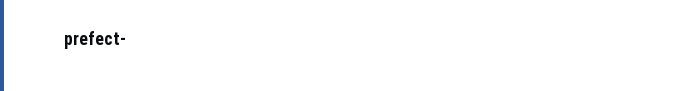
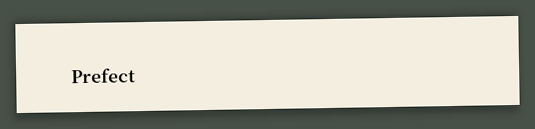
- prefect-
+ Prefect

